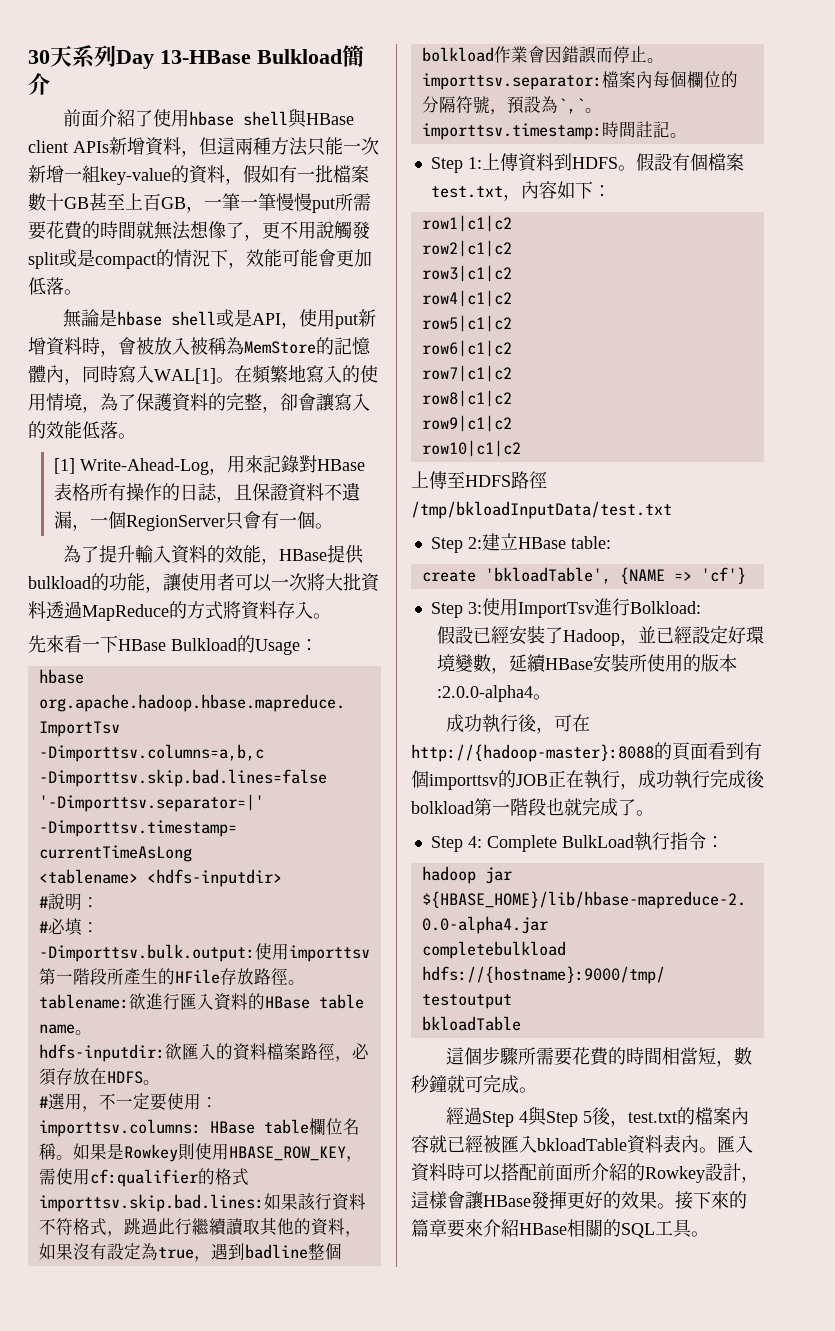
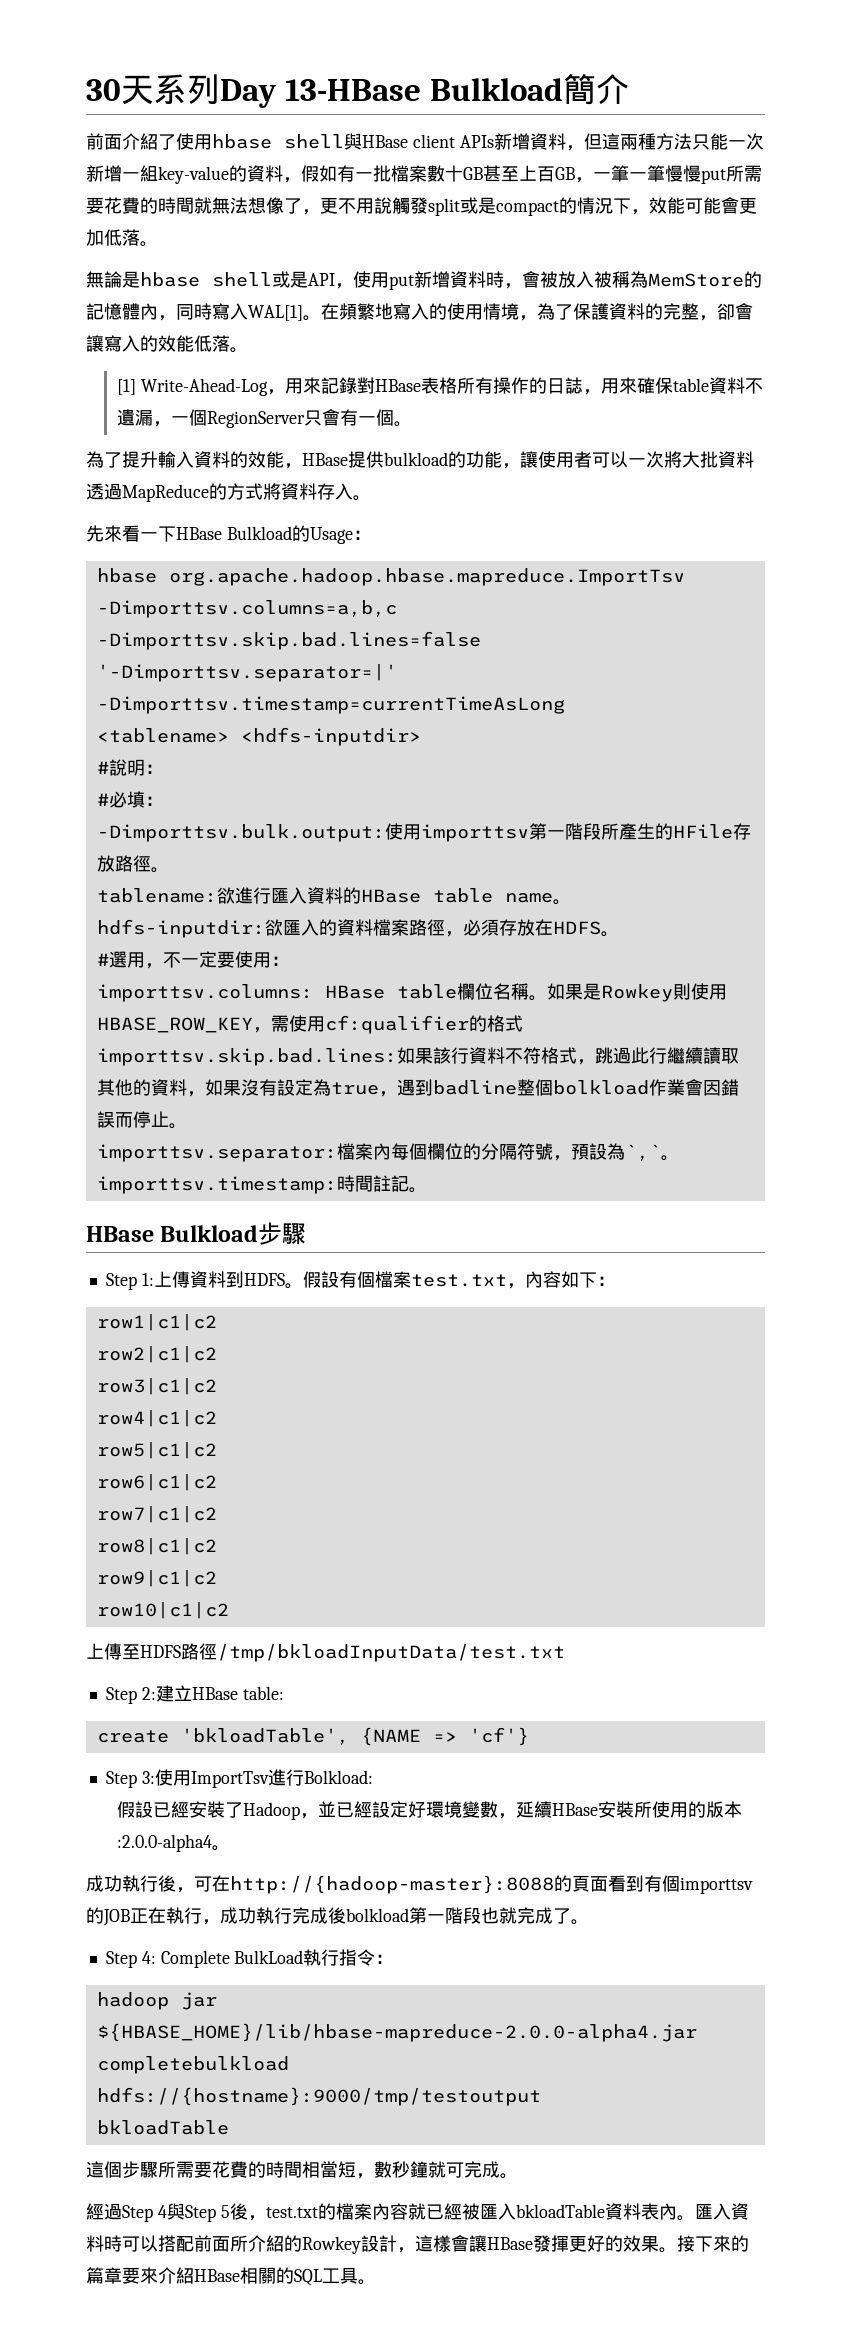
- [1] Write-Ahead-Log，用來記錄對HBase表格所有操作的日誌，且保證資料不遺漏，一個RegionServer只會有一個。
+ [1] Write-Ahead-Log，用來記錄對HBase表格所有操作的日誌，用來確保table資料不遺漏，一個RegionServer只會有一個。
+ HBase Bulkload步驟

